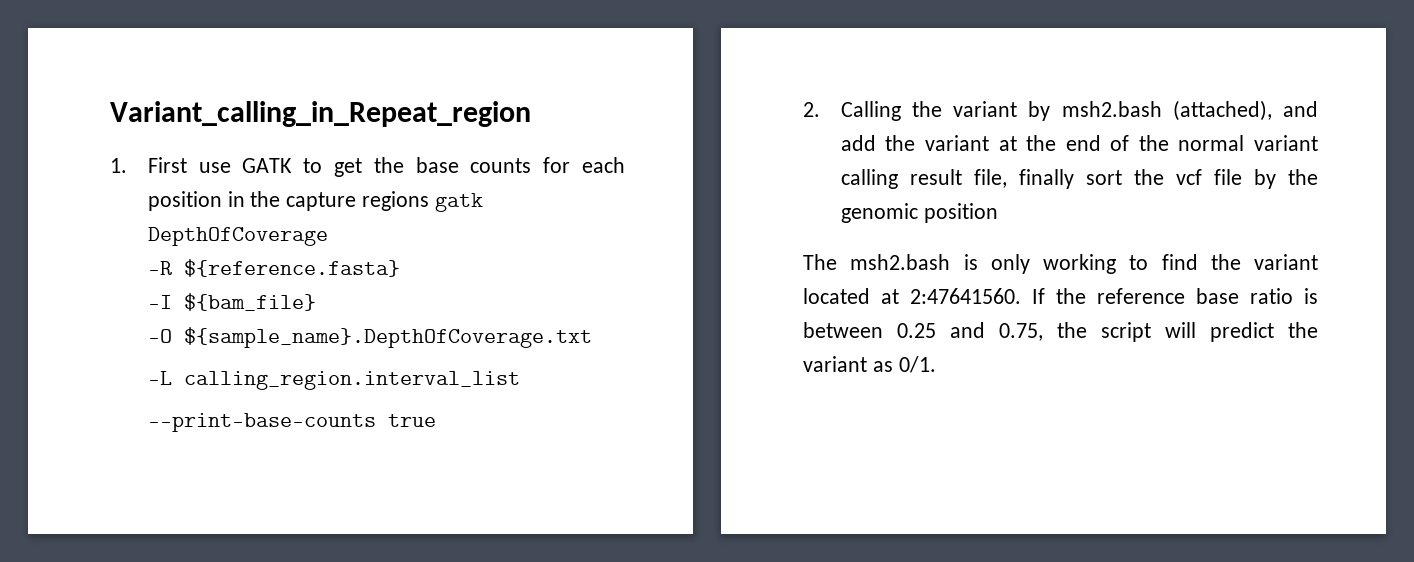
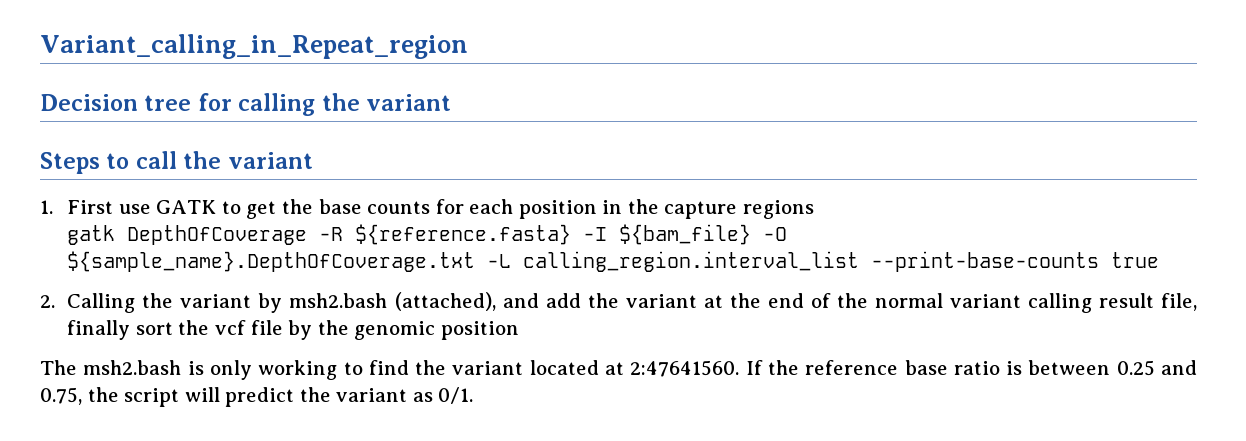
+ Decision tree for calling the variant
+ Steps to call the variant
- 1. First use GATK to get the base counts for each position in the capture regions gatk DepthOfCoverage
- -R ${reference.fasta}
- -I ${bam_file}
- -O ${sample_name}.DepthOfCoverage.txt
- -L calling_region.interval_list
- --print-base-counts true
+ 1. First use GATK to get the base counts for each position in the capture regions
+ gatk DepthOfCoverage -R ${reference.fasta} -I ${bam_file} -O ${sample_name}.DepthOfCoverage.txt -L calling_region.interval_list --print-base-counts true

